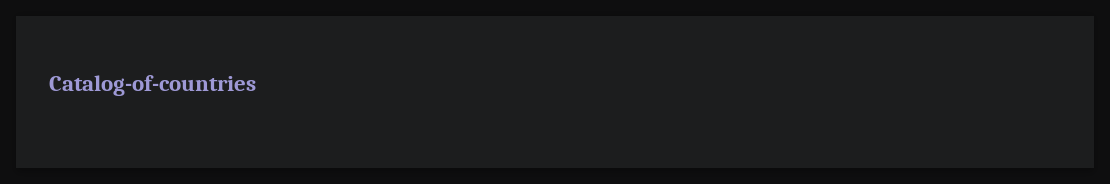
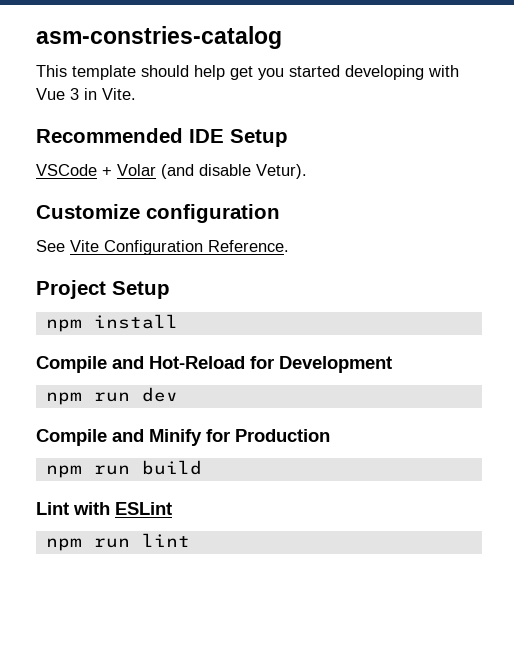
- Catalog-of-countries
+ asm-constries-catalog
+ This template should help get you started developing with Vue 3 in Vite.
+ Recommended IDE Setup
+ VSCode + Volar (and disable Vetur).
+ Customize configuration
+ See Vite Configuration Reference.
+ Project Setup
+ npm install
+ Compile and Hot-Reload for Development
+ npm run dev
+ Compile and Minify for Production
+ npm run build
+ Lint with ESLint
+ npm run lint

